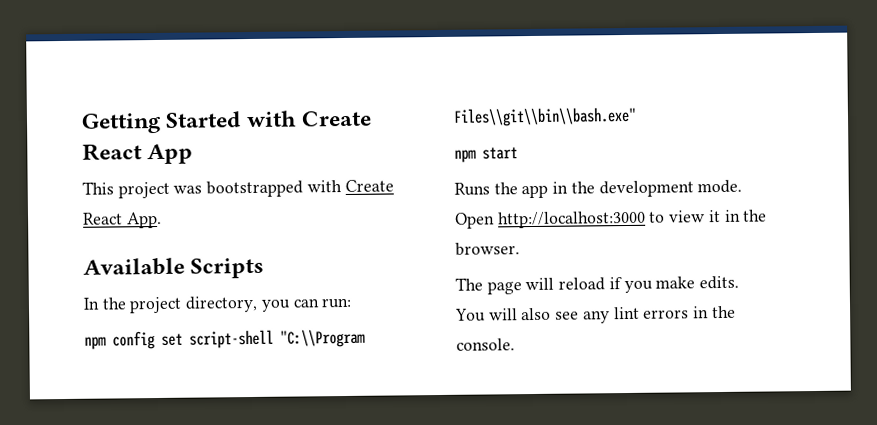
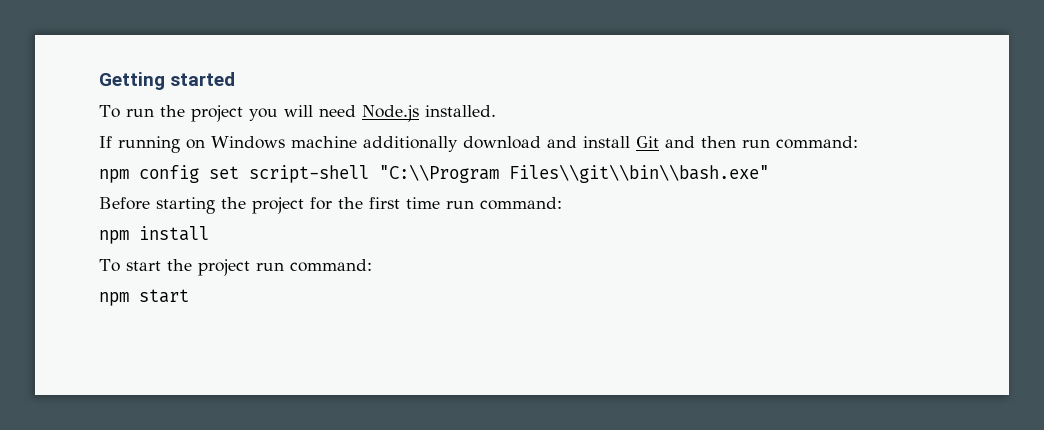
- Getting Started with Create React App
- This project was bootstrapped with Create React App.
- Available Scripts
- In the project directory, you can run:
+ Getting started
+ To run the project you will need Node.js installed.
+ If running on Windows machine additionally download and install Git and then run command:
+ Before starting the project for the first time run command:
+ npm install
+ To start the project run command:
  npm start
- Runs the app in the development mode.
- Open http://localhost:3000 to view it in the browser.
- The page will reload if you make edits.
- You will also see any lint errors in the console.

